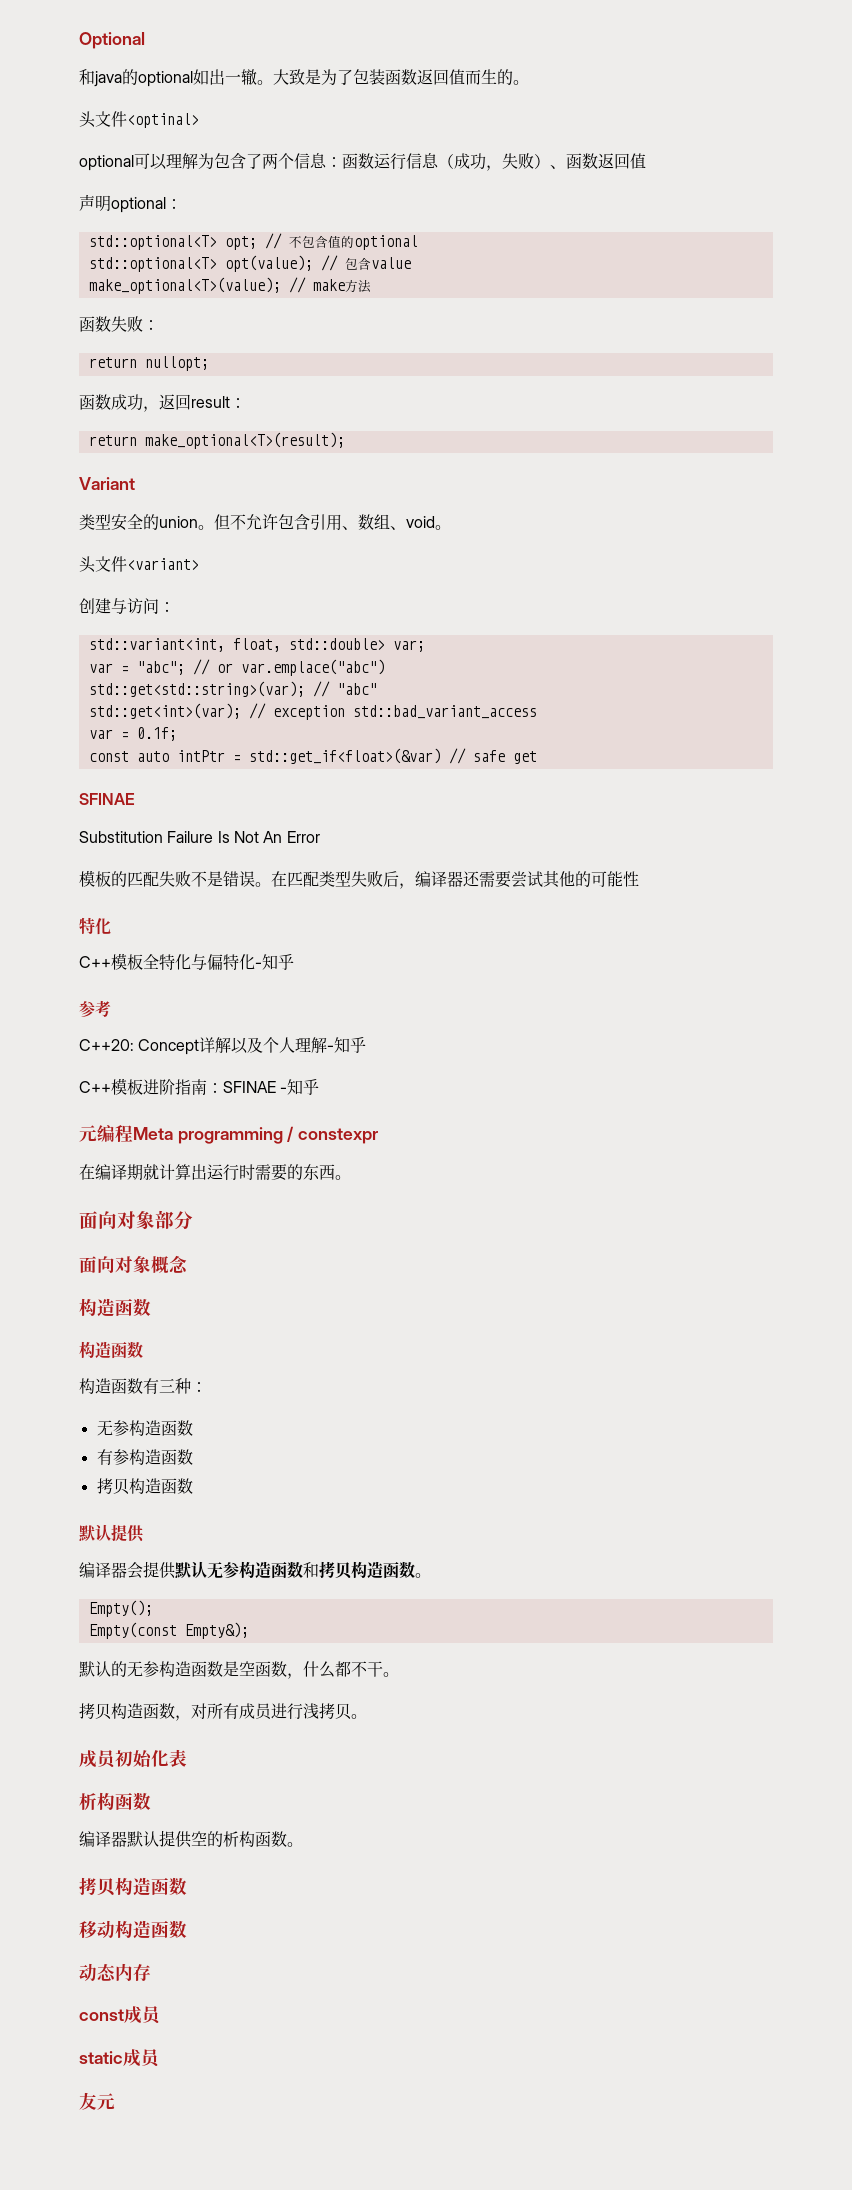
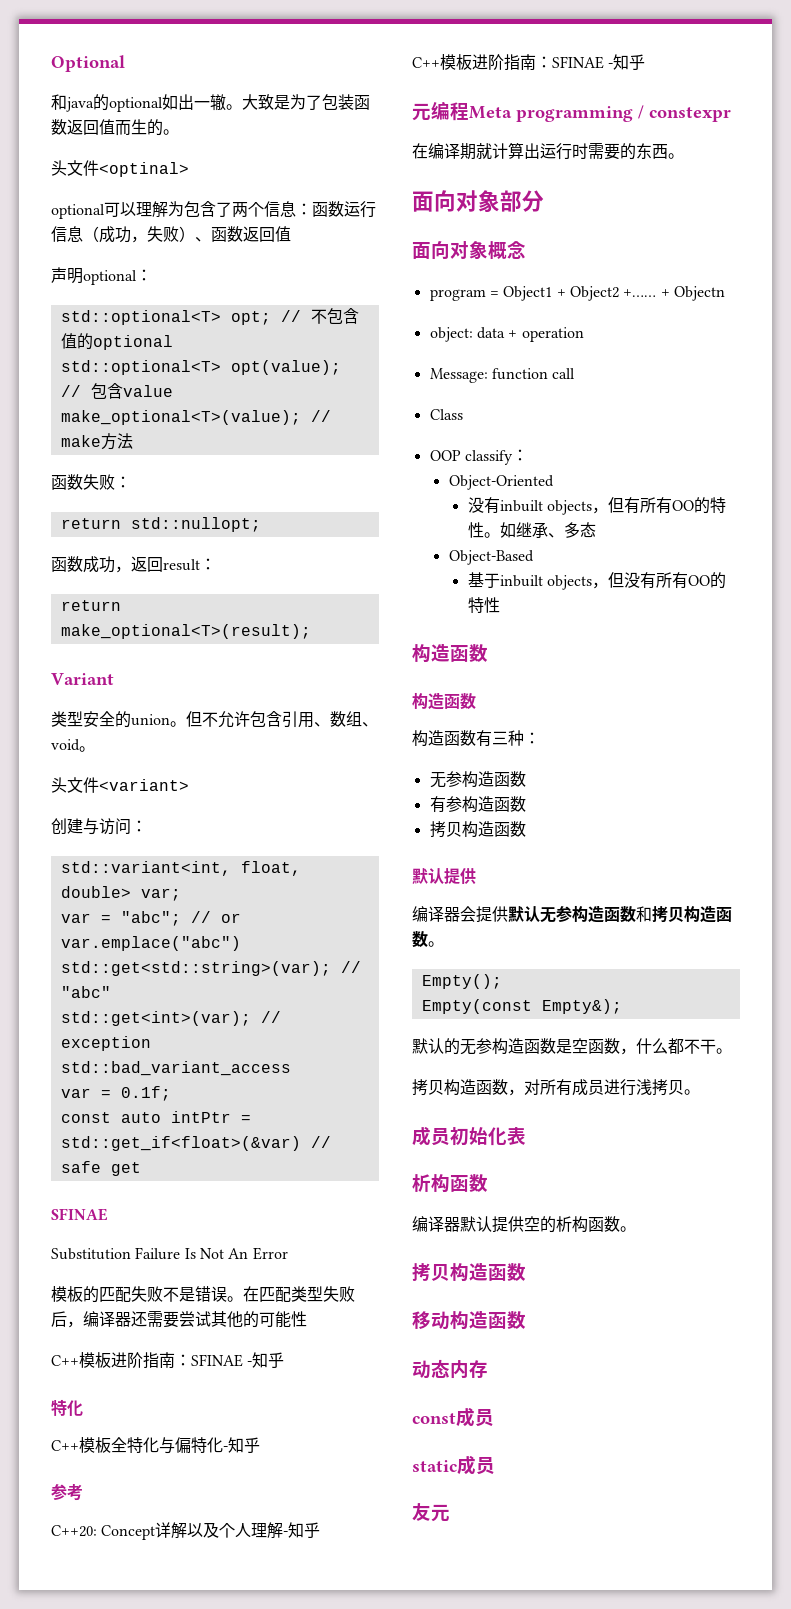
- return nullopt;
+ return std::nullopt;
- std::variant<int, float, std::double> var;
+ std::variant<int, float, double> var;
  在匹配类型失败后，编译器还需要尝试其他的可能性
+ C++模板进阶指南：SFINAE -知乎
+ program = Object1 + Object2 +…… + Objectn
+ object: data + operation
+ Message: function call
+ Class
+ OOP classify：
+ Object-Oriented
+ 没有inbuilt objects，但有所有OO的特性。如继承、多态
+ Object-Based
+ 基于inbuilt objects，但没有所有OO的特性

